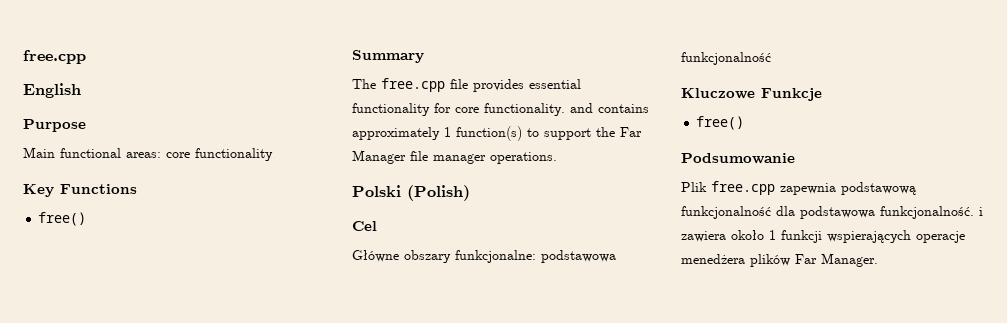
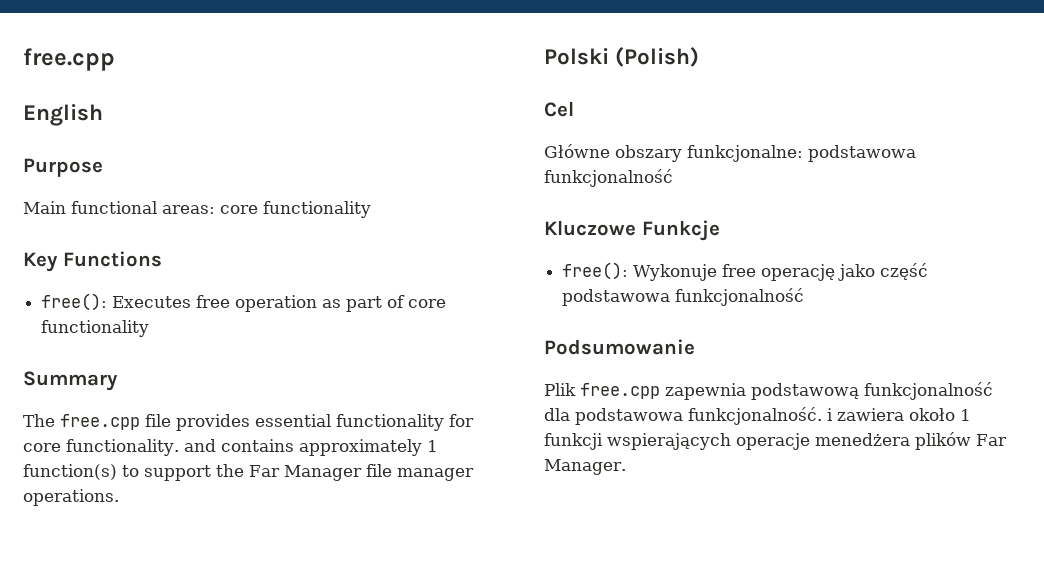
  Key Functions
- free()
+ free(): Executes free operation as part of core functionality
  Kluczowe Funkcje
- free()
+ free(): Wykonuje free operację jako część podstawowa funkcjonalność

